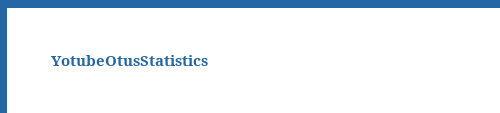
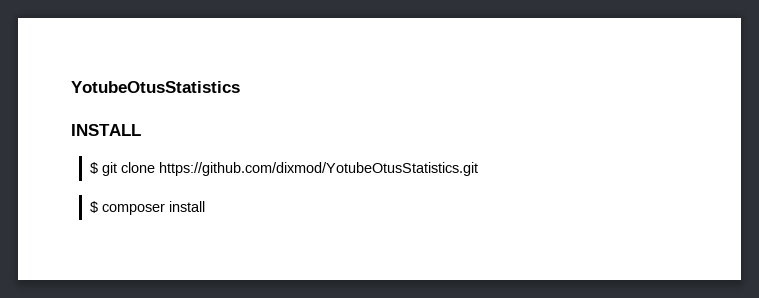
+ INSTALL
+ $ git clone https://github.com/dixmod/YotubeOtusStatistics.git
+ $ composer install

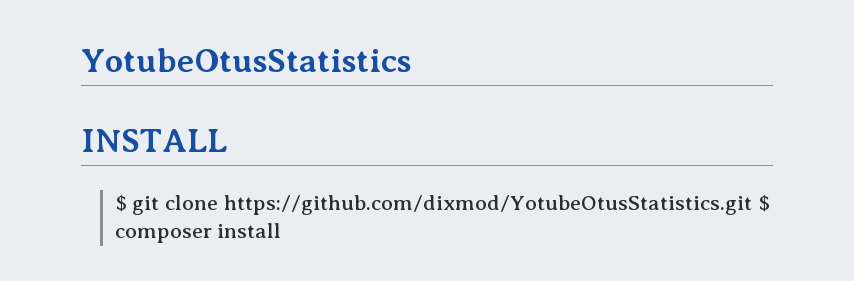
- $ git clone https://github.com/dixmod/YotubeOtusStatistics.git
- $ composer install
+ $ git clone https://github.com/dixmod/YotubeOtusStatistics.git $ composer install

